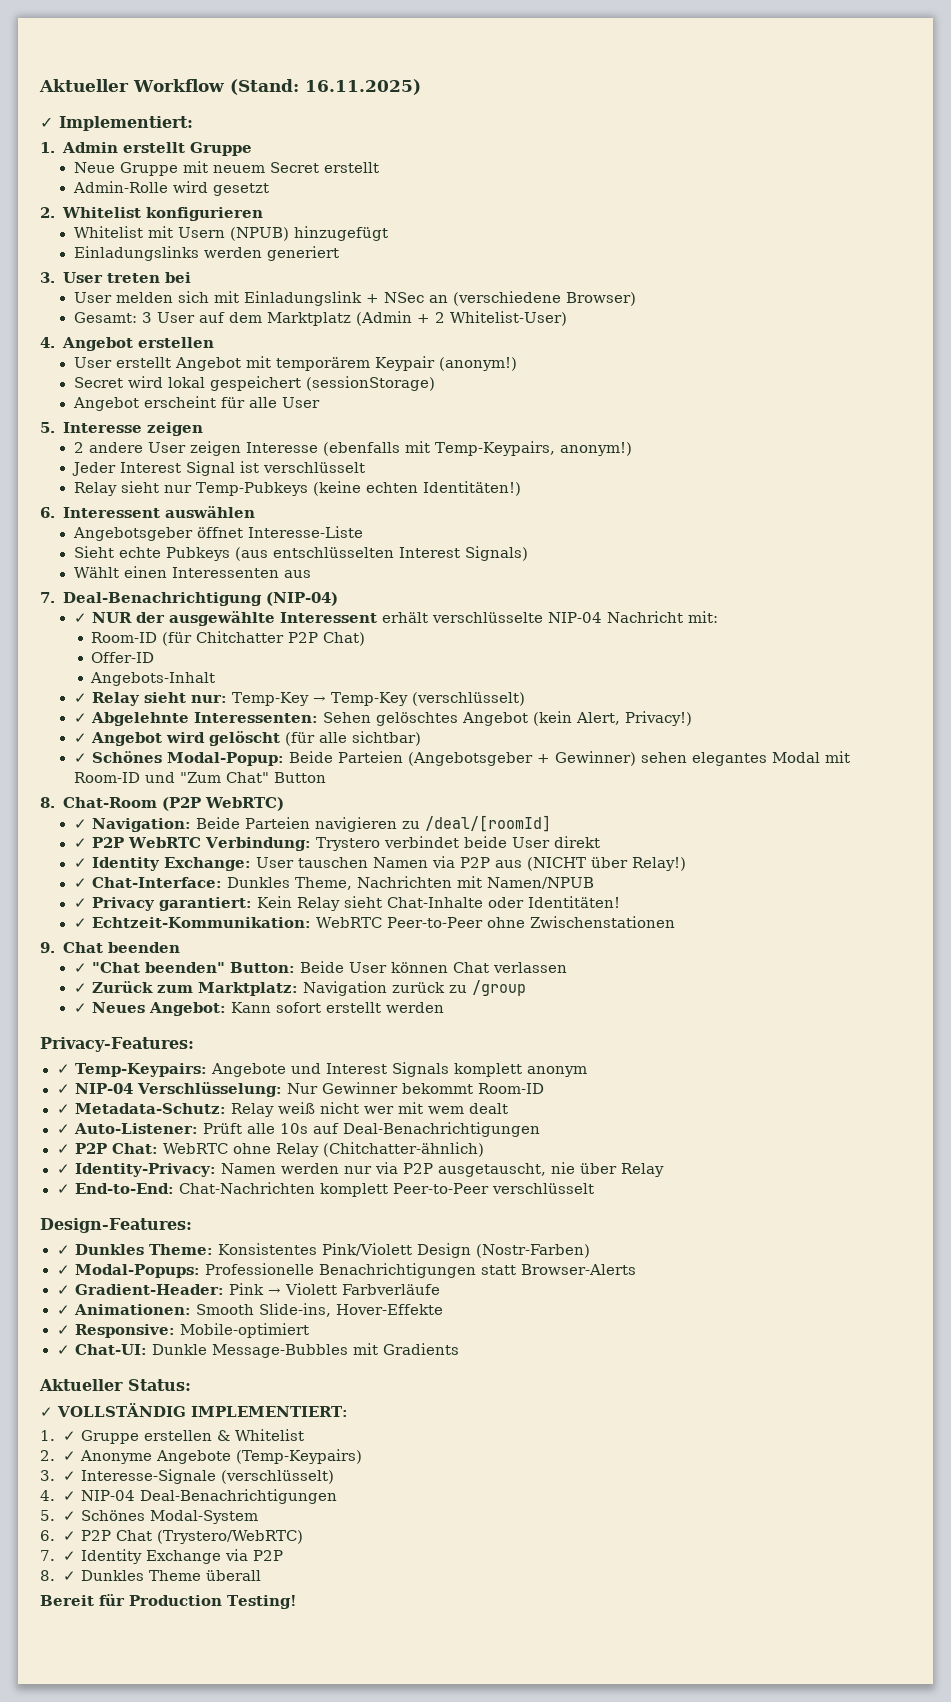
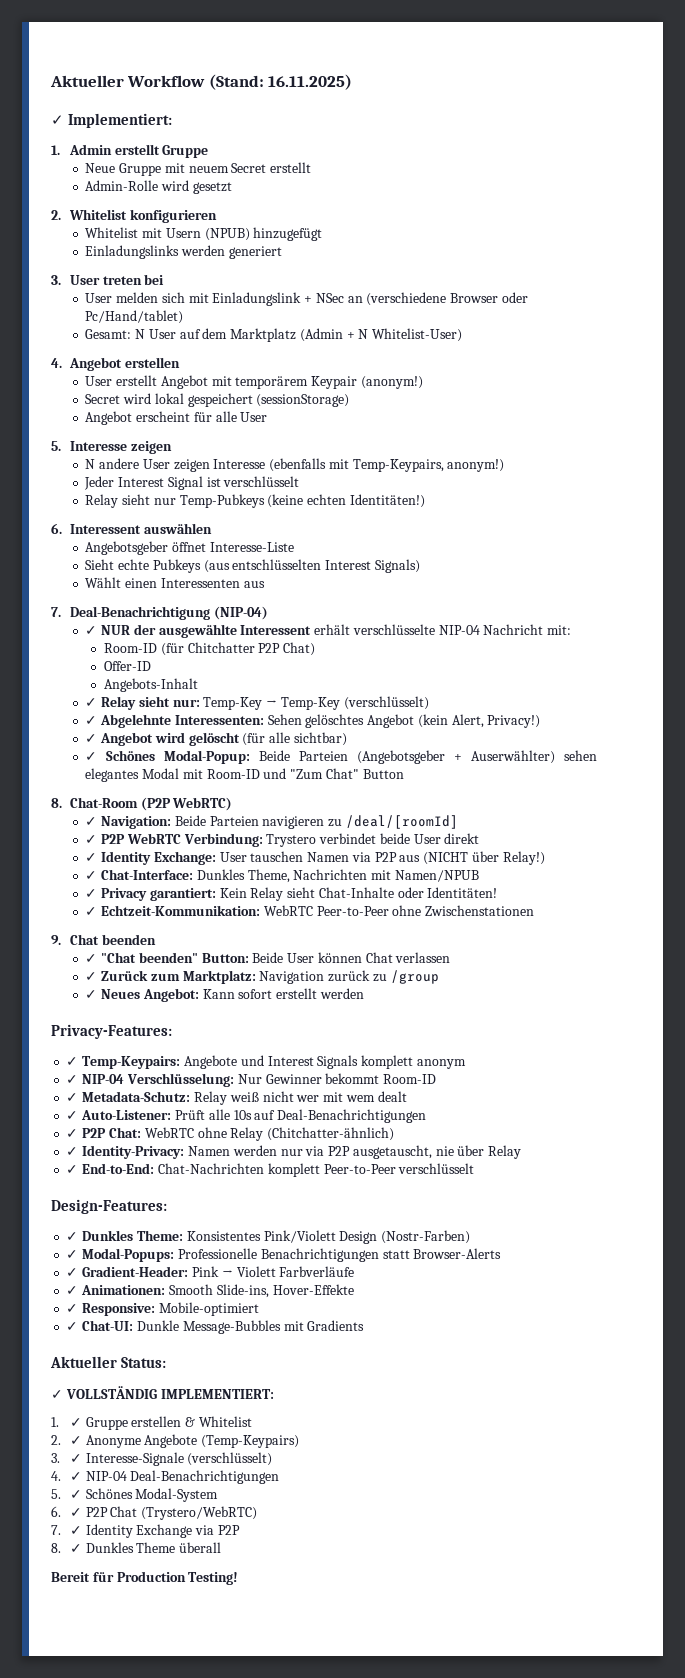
- User melden sich mit Einladungslink + NSec an (verschiedene Browser)
+ User melden sich mit Einladungslink + NSec an (verschiedene Browser oder Pc/Hand/tablet)
- Gesamt: 3 User auf dem Marktplatz (Admin + 2 Whitelist-User)
+ Gesamt: N User auf dem Marktplatz (Admin + N Whitelist-User)
- 2 andere User zeigen Interesse (ebenfalls mit Temp-Keypairs, anonym!)
+ N andere User zeigen Interesse (ebenfalls mit Temp-Keypairs, anonym!)
- ✓ Schönes Modal-Popup: Beide Parteien (Angebotsgeber + Gewinner) sehen elegantes Modal mit Room-ID und "Zum Chat" Button
+ ✓ Schönes Modal-Popup: Beide Parteien (Angebotsgeber + Auserwählter) sehen elegantes Modal mit Room-ID und "Zum Chat" Button

